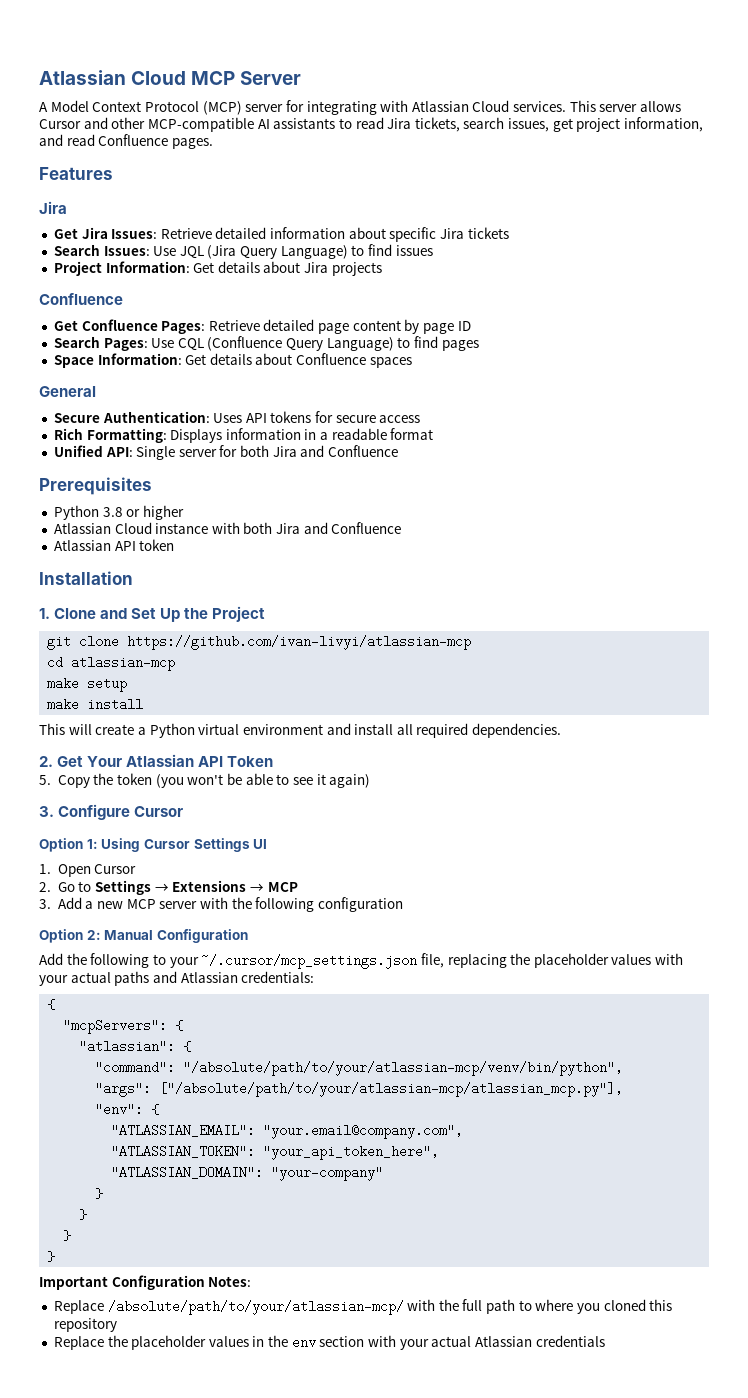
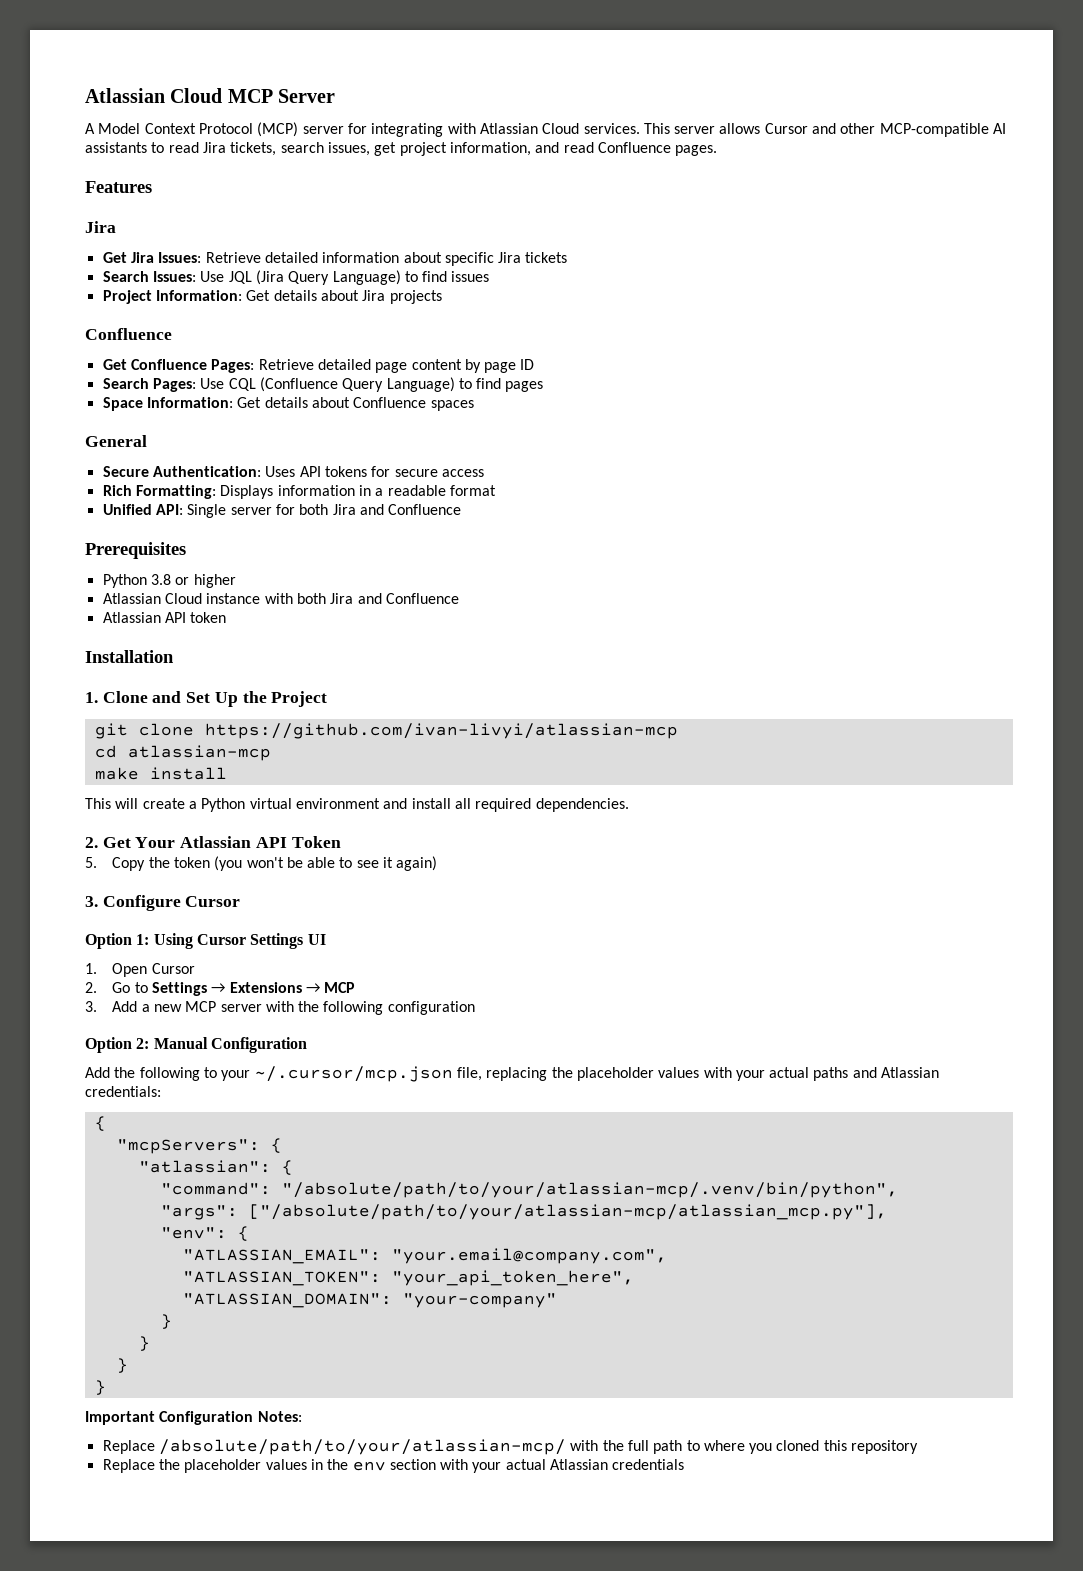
- make setup
- Add the following to your ~/.cursor/mcp_settings.json file, replacing the placeholder values with your actual paths and Atlassian credentials:
+ Add the following to your ~/.cursor/mcp.json file, replacing the placeholder values with your actual paths and Atlassian credentials:
- "command": "/absolute/path/to/your/atlassian-mcp/venv/bin/python",
+ "command": "/absolute/path/to/your/atlassian-mcp/.venv/bin/python",

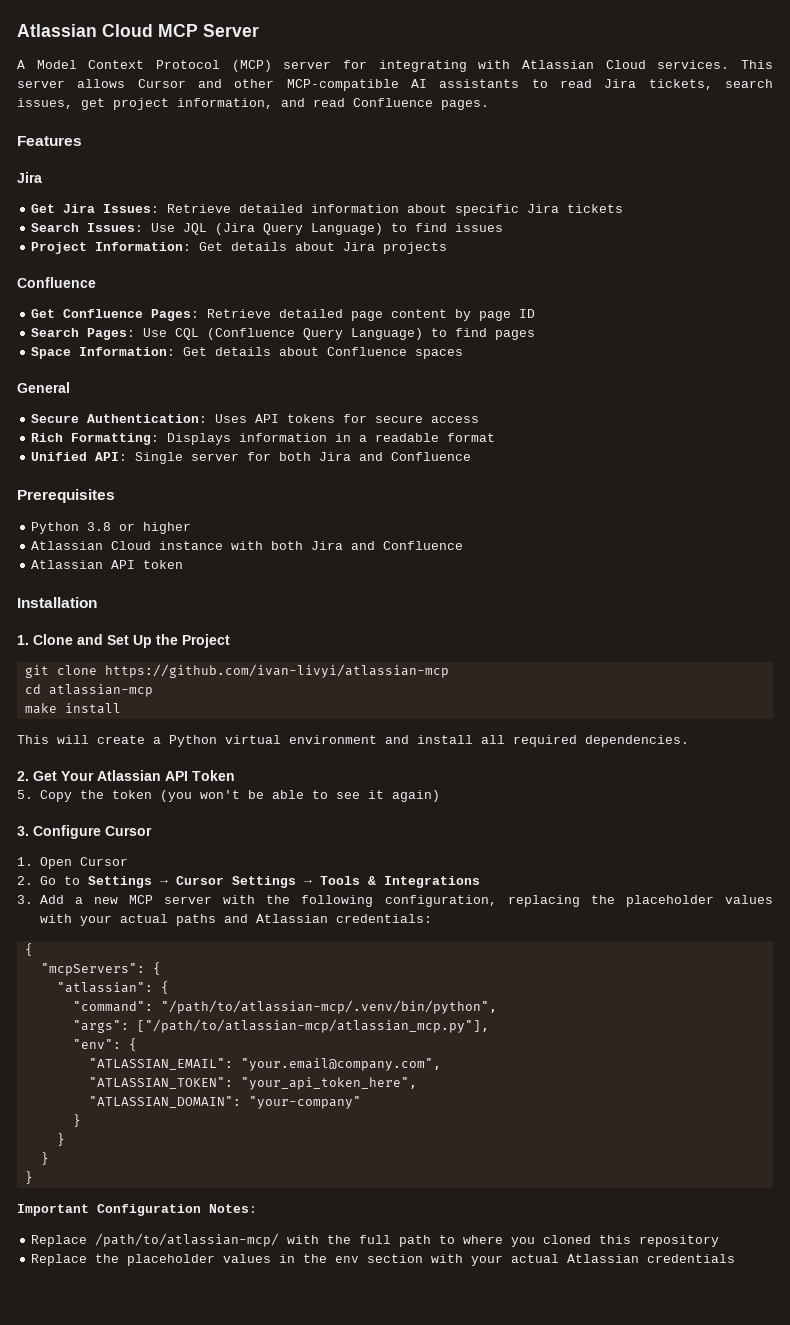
- Option 1: Using Cursor Settings UI
- 2. Go to Settings → Extensions → MCP
+ 2. Go to Settings → Cursor Settings → Tools & Integrations
- 3. Add a new MCP server with the following configuration
- Option 2: Manual Configuration
- Add the following to your ~/.cursor/mcp.json file, replacing the placeholder values with your actual paths and Atlassian credentials:
+ 3. Add a new MCP server with the following configuration, replacing the placeholder values with your actual paths and Atlassian credentials:
- "command": "/absolute/path/to/your/atlassian-mcp/.venv/bin/python",
+ "command": "/path/to/atlassian-mcp/.venv/bin/python",
- "args": ["/absolute/path/to/your/atlassian-mcp/atlassian_mcp.py"],
+ "args": ["/path/to/atlassian-mcp/atlassian_mcp.py"],
- Replace /absolute/path/to/your/atlassian-mcp/ with the full path to where you cloned this repository
+ Replace /path/to/atlassian-mcp/ with the full path to where you cloned this repository

